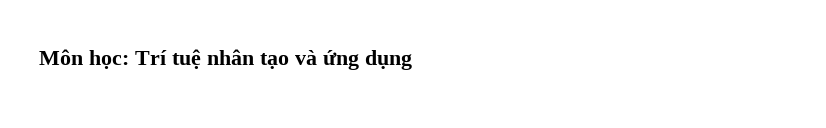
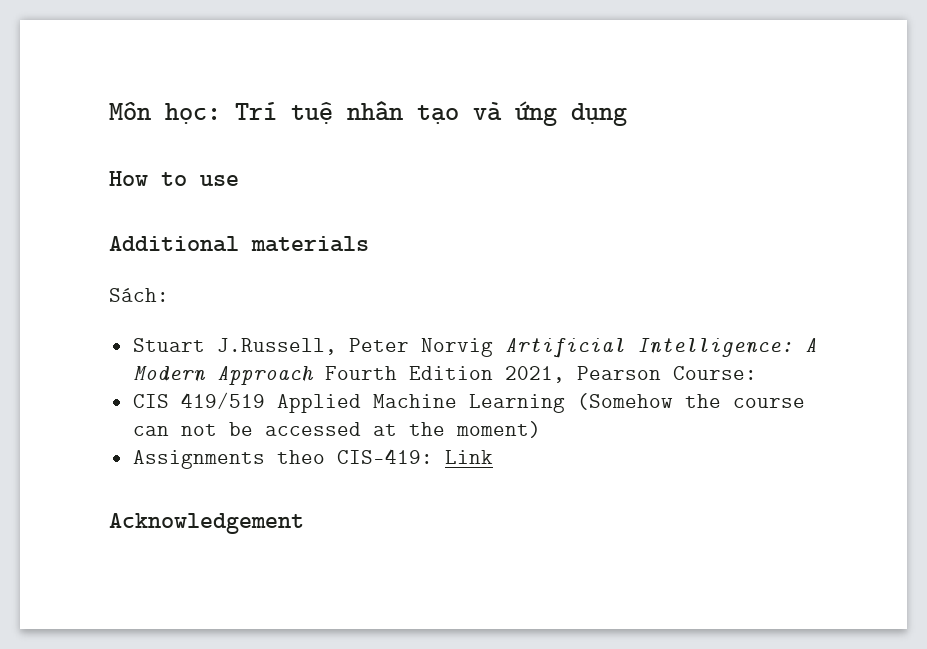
+ How to use
+ Additional materials
+ Sách:
+ Stuart J.Russell, Peter Norvig Artificial Intelligence: A Modern Approach Fourth Edition 2021, Pearson Course:
+ CIS 419/519 Applied Machine Learning (Somehow the course can not be accessed at the moment)
+ Assignments theo CIS-419: Link
+ Acknowledgement

